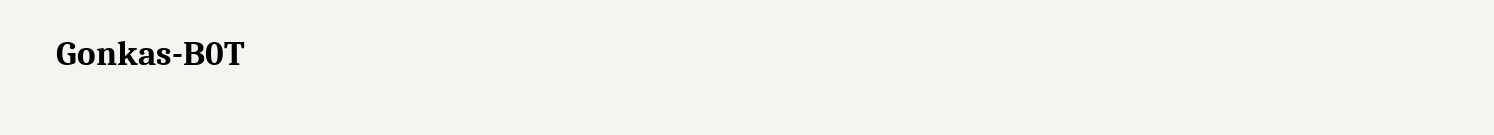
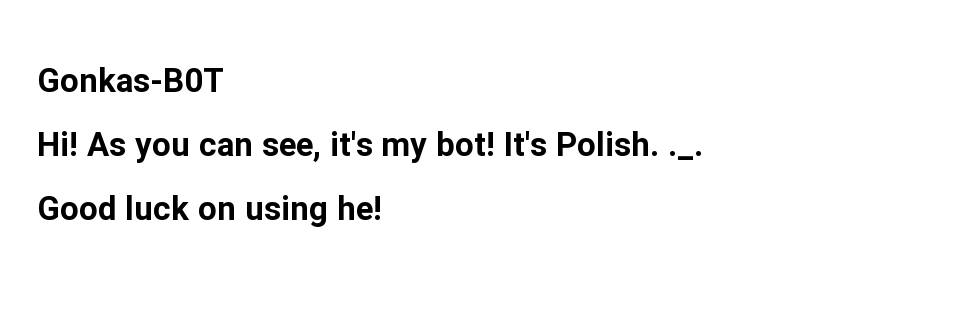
+ Hi! As you can see, it's my bot! It's Polish. ._.
+ Good luck on using he!

